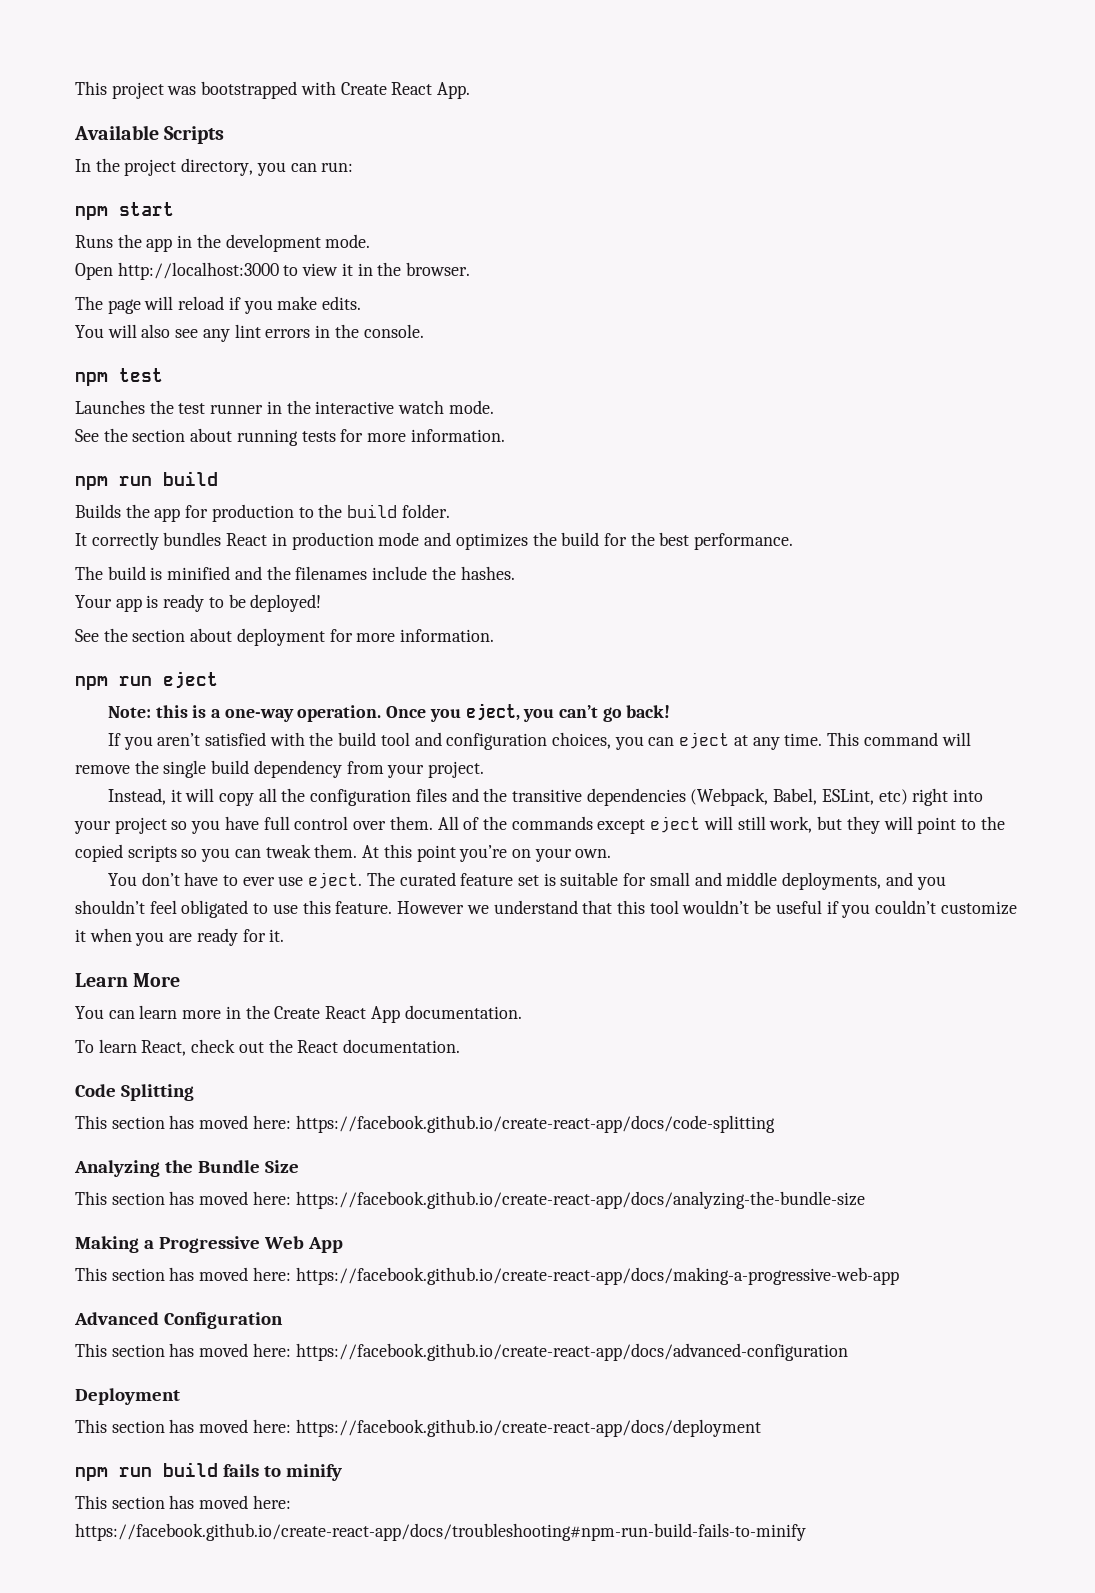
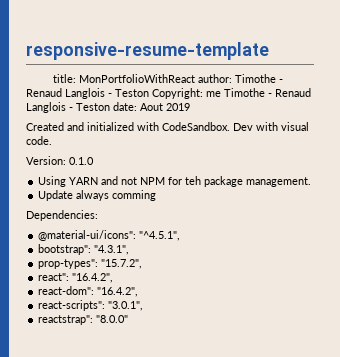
- This project was bootstrapped with Create React App.
- Available Scripts
- In the project directory, you can run:
- npm start
- Runs the app in the development mode.
- Open http://localhost:3000 to view it in the browser.
- The page will reload if you make edits.
- You will also see any lint errors in the console.
- npm test
- Launches the test runner in the interactive watch mode.
- See the section about running tests for more information.
- npm run build
- Builds the app for production to the build folder.
- It correctly bundles React in production mode and optimizes the build for the best performance.
- The build is minified and the filenames include the hashes.
- Your app is ready to be deployed!
- See the section about deployment for more information.
- npm run eject
- Note: this is a one-way operation. Once you eject, you can’t go back!
- If you aren’t satisfied with the build tool and configuration choices, you can eject at any time. This command will remove the single build dependency from your project.
- Instead, it will copy all the configuration files and the transitive dependencies (Webpack, Babel, ESLint, etc) right into your project so you have full control over them. All of the commands except eject will still work, but they will point to the copied scripts so you can tweak them. At this point you’re on your own.
- You don’t have to ever use eject. The curated feature set is suitable for small and middle deployments, and you shouldn’t feel obligated to use this feature. However we understand that this tool wouldn’t be useful if you couldn’t customize it when you are ready for it.
- Learn More
- You can learn more in the Create React App documentation.
- To learn React, check out the React documentation.
- Code Splitting
- This section has moved here: https://facebook.github.io/create-react-app/docs/code-splitting
- Analyzing the Bundle Size
- This section has moved here: https://facebook.github.io/create-react-app/docs/analyzing-the-bundle-size
- Making a Progressive Web App
- This section has moved here: https://facebook.github.io/create-react-app/docs/making-a-progressive-web-app
- Advanced Configuration
- This section has moved here: https://facebook.github.io/create-react-app/docs/advanced-configuration
- Deployment
- This section has moved here: https://facebook.github.io/create-react-app/docs/deployment
- npm run build fails to minify
- This section has moved here: https://facebook.github.io/create-react-app/docs/troubleshooting#npm-run-build-fails-to-minify
+ responsive-resume-template
+ title: MonPortfolioWithReact author: Timothe - Renaud Langlois - Teston Copyright: me Timothe - Renaud Langlois - Teston date: Aout 2019
+ Created and initialized with CodeSandbox. Dev with visual code.
+ Version: 0.1.0
+ Using YARN and not NPM for teh package management.
+ Update always comming
+ Dependencies:
+ @material-ui/icons": "^4.5.1",
+ bootstrap": "4.3.1",
+ prop-types": "15.7.2",
+ react": "16.4.2",
+ react-dom": "16.4.2",
+ react-scripts": "3.0.1",
+ reactstrap": "8.0.0"

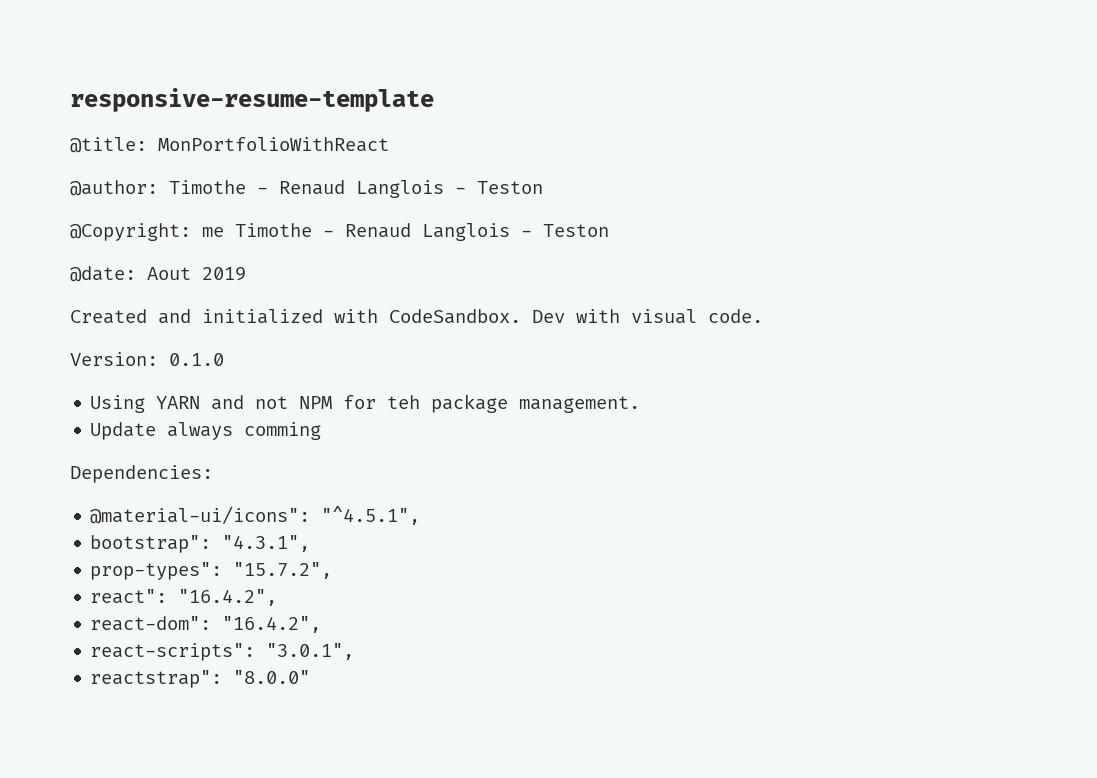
- title: MonPortfolioWithReact author: Timothe - Renaud Langlois - Teston Copyright: me Timothe - Renaud Langlois - Teston date: Aout 2019
+ @title: MonPortfolioWithReact
+ @author: Timothe - Renaud Langlois - Teston
+ @Copyright: me Timothe - Renaud Langlois - Teston
+ @date: Aout 2019

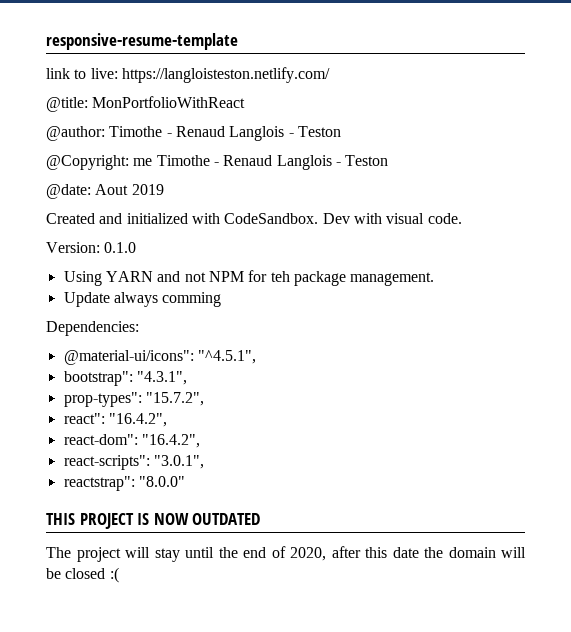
+ link to live: https://langloisteston.netlify.com/
+ THIS PROJECT IS NOW OUTDATED
+ The project will stay until the end of 2020, after this date the domain will be closed :(

